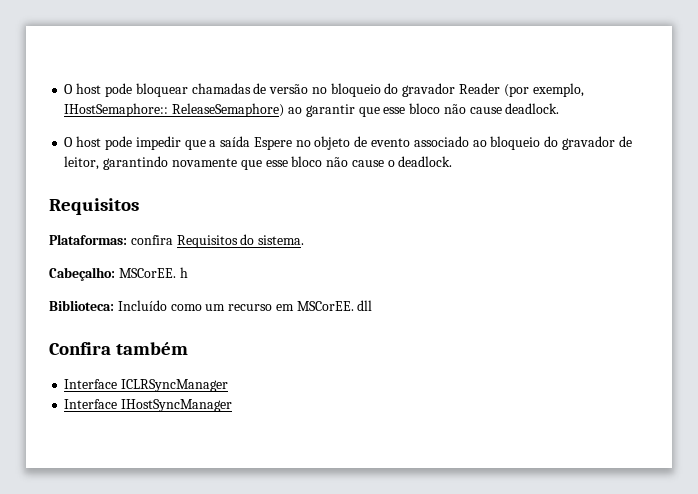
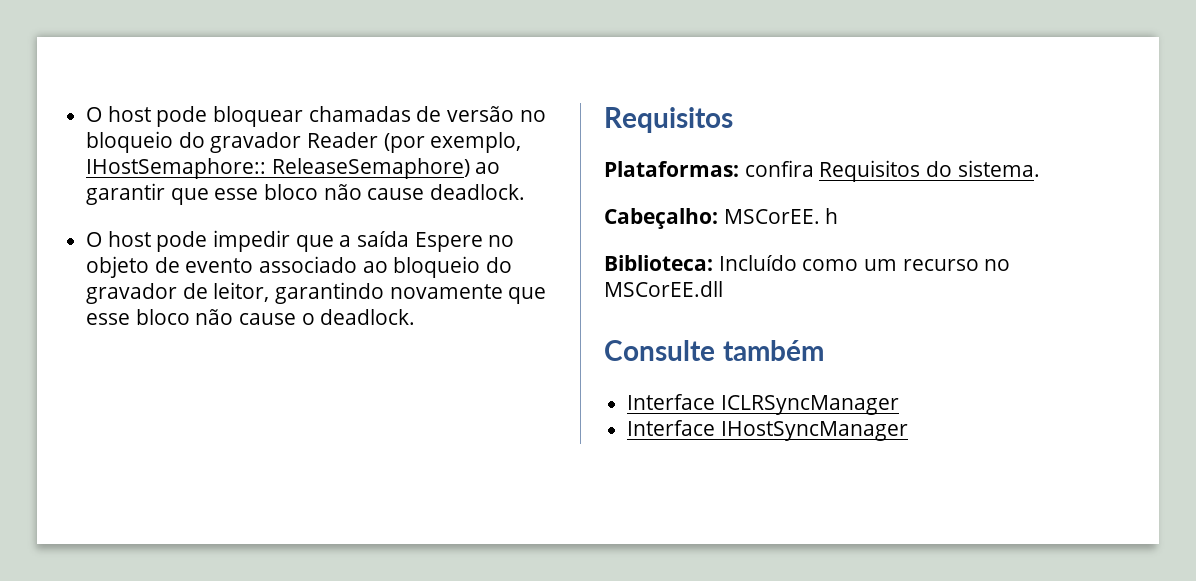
- Biblioteca: Incluído como um recurso em MSCorEE. dll
- Confira também
+ Biblioteca: Incluído como um recurso no MSCorEE.dll
+ Consulte também

